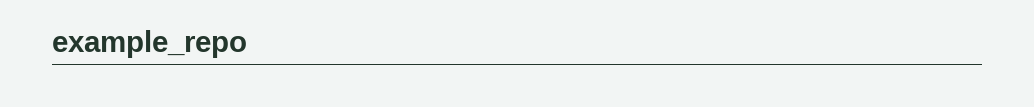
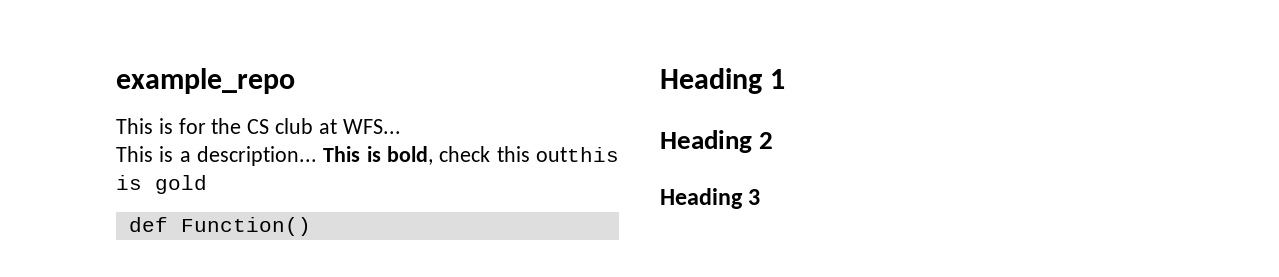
+ This is for the CS club at WFS...
+ This is a description... This is bold, check this outthis is gold
+ def Function()
+ Heading 1
+ Heading 2
+ Heading 3

